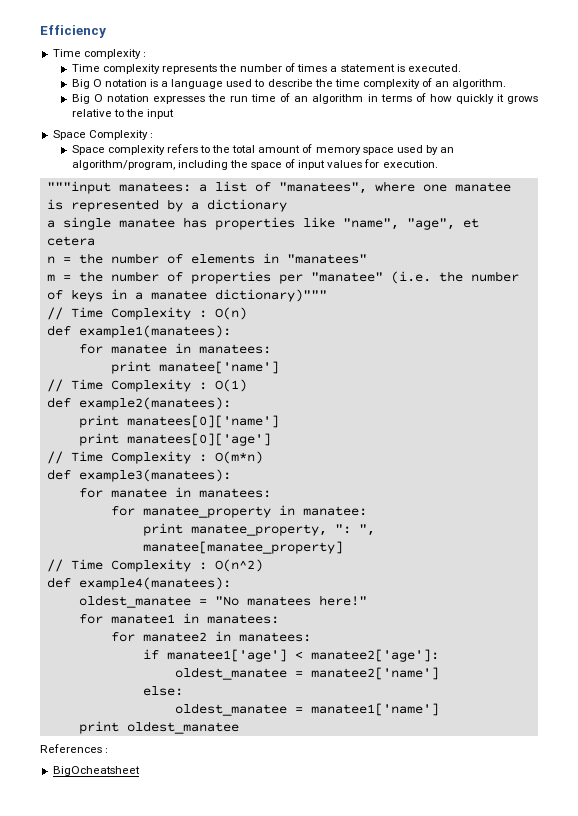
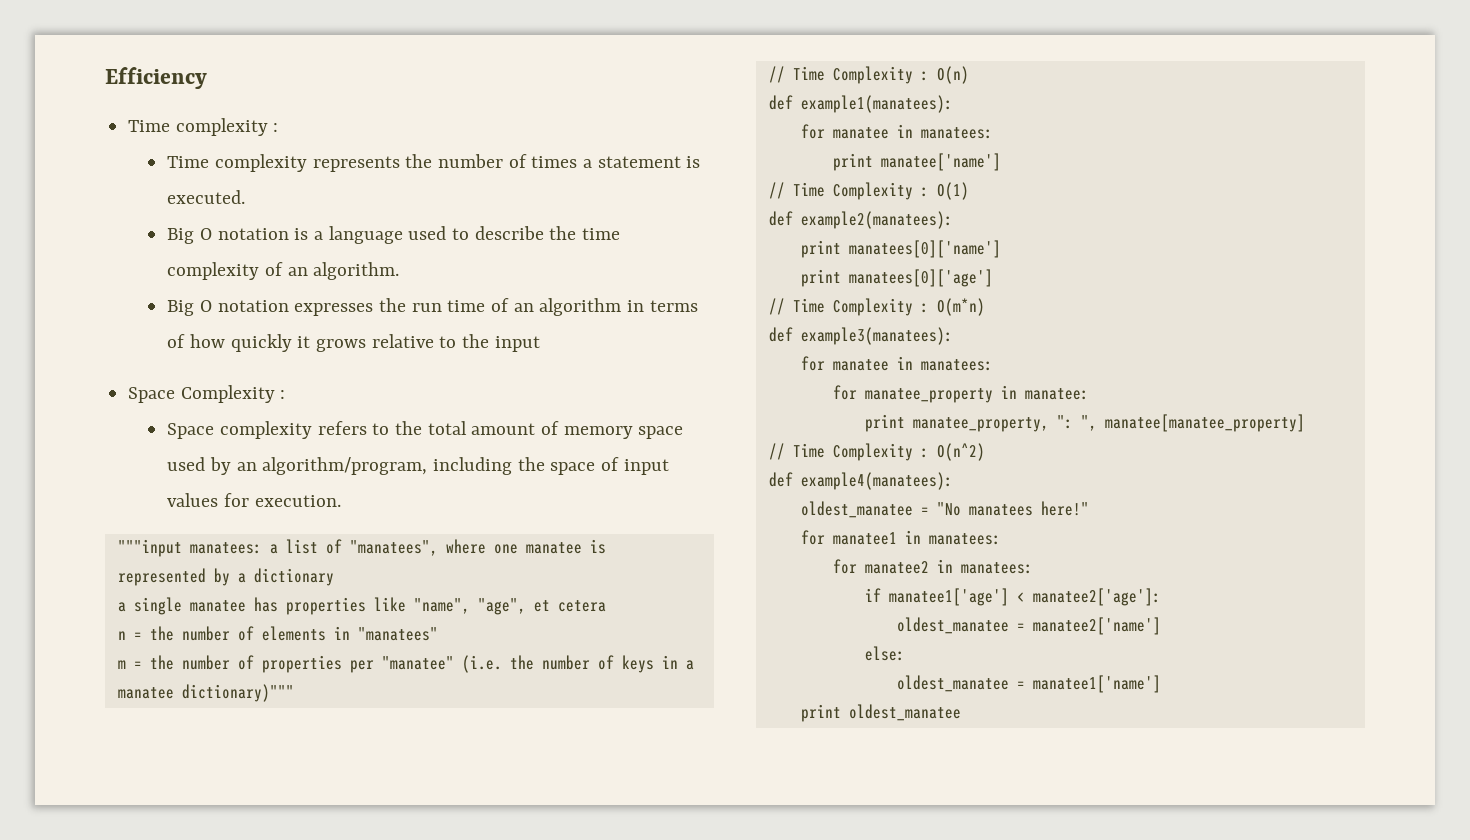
- References :
- BigOcheatsheet

